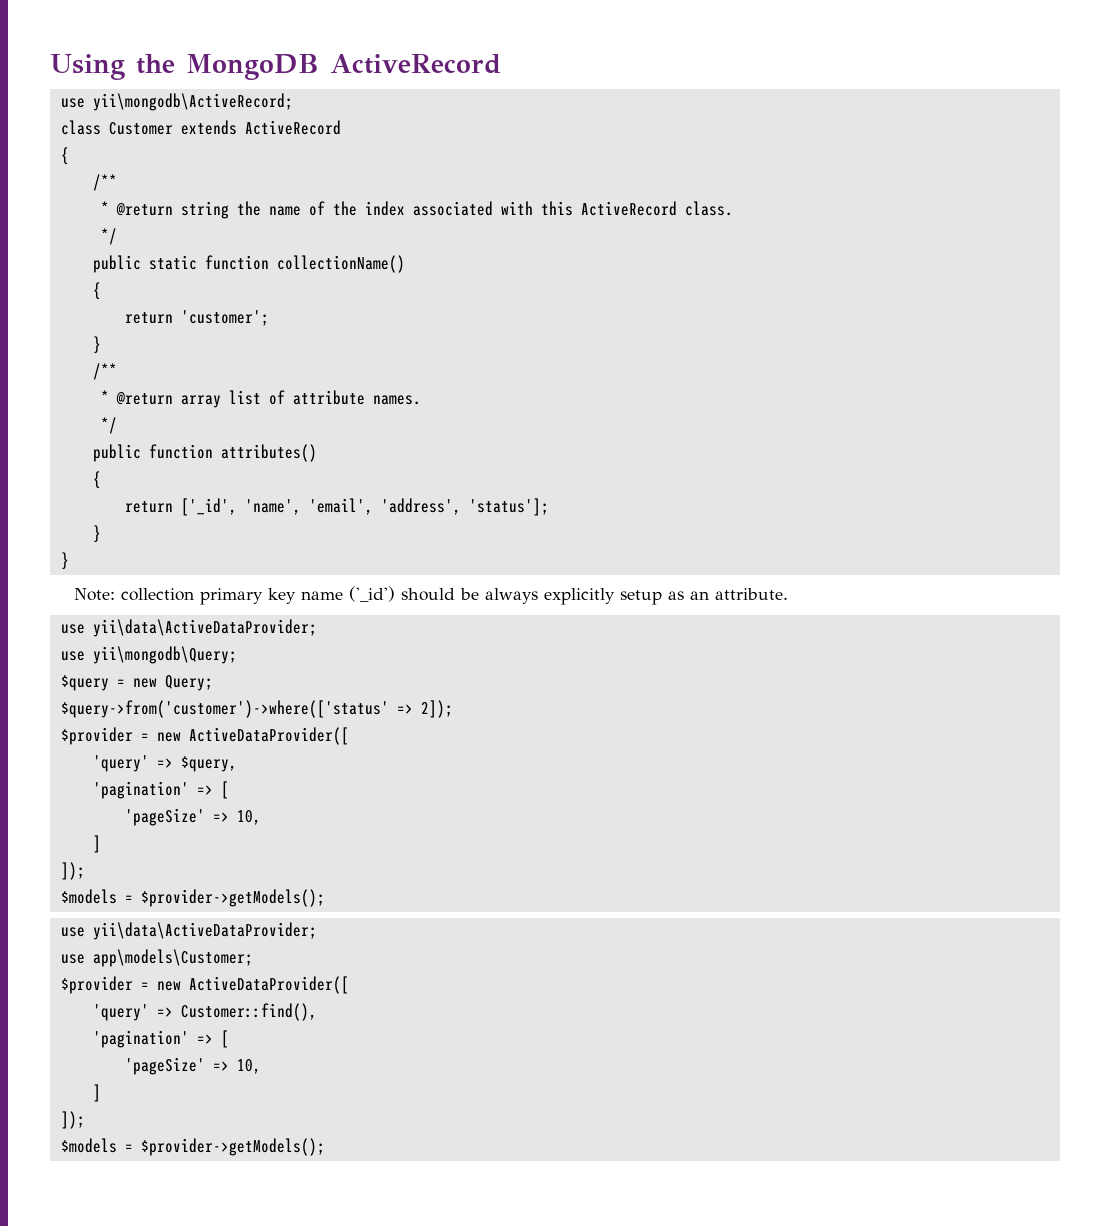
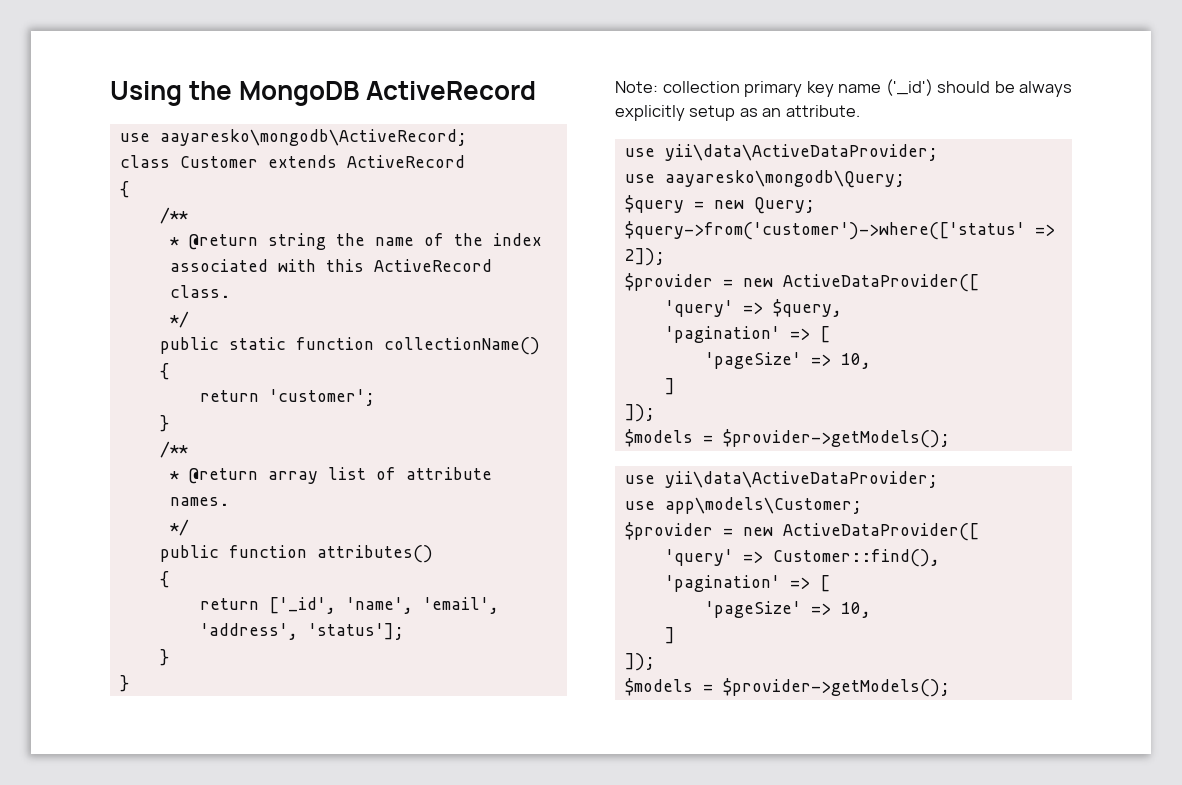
- use yii\mongodb\ActiveRecord;
+ use aayaresko\mongodb\ActiveRecord;
- use yii\mongodb\Query;
+ use aayaresko\mongodb\Query;

